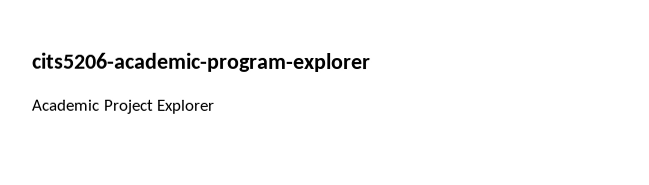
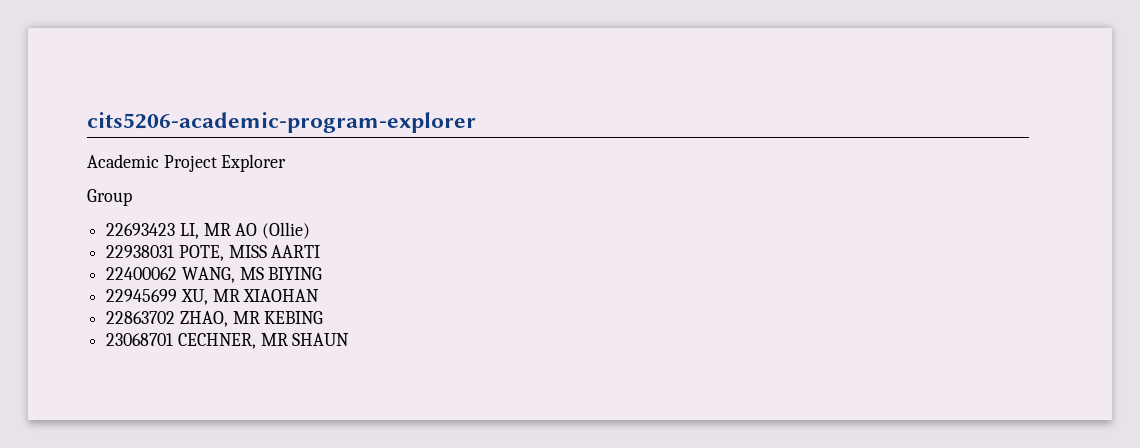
+ Group
+ 22693423 LI, MR AO (Ollie)
+ 22938031 POTE, MISS AARTI
+ 22400062 WANG, MS BIYING
+ 22945699 XU, MR XIAOHAN
+ 22863702 ZHAO, MR KEBING
+ 23068701 CECHNER, MR SHAUN

